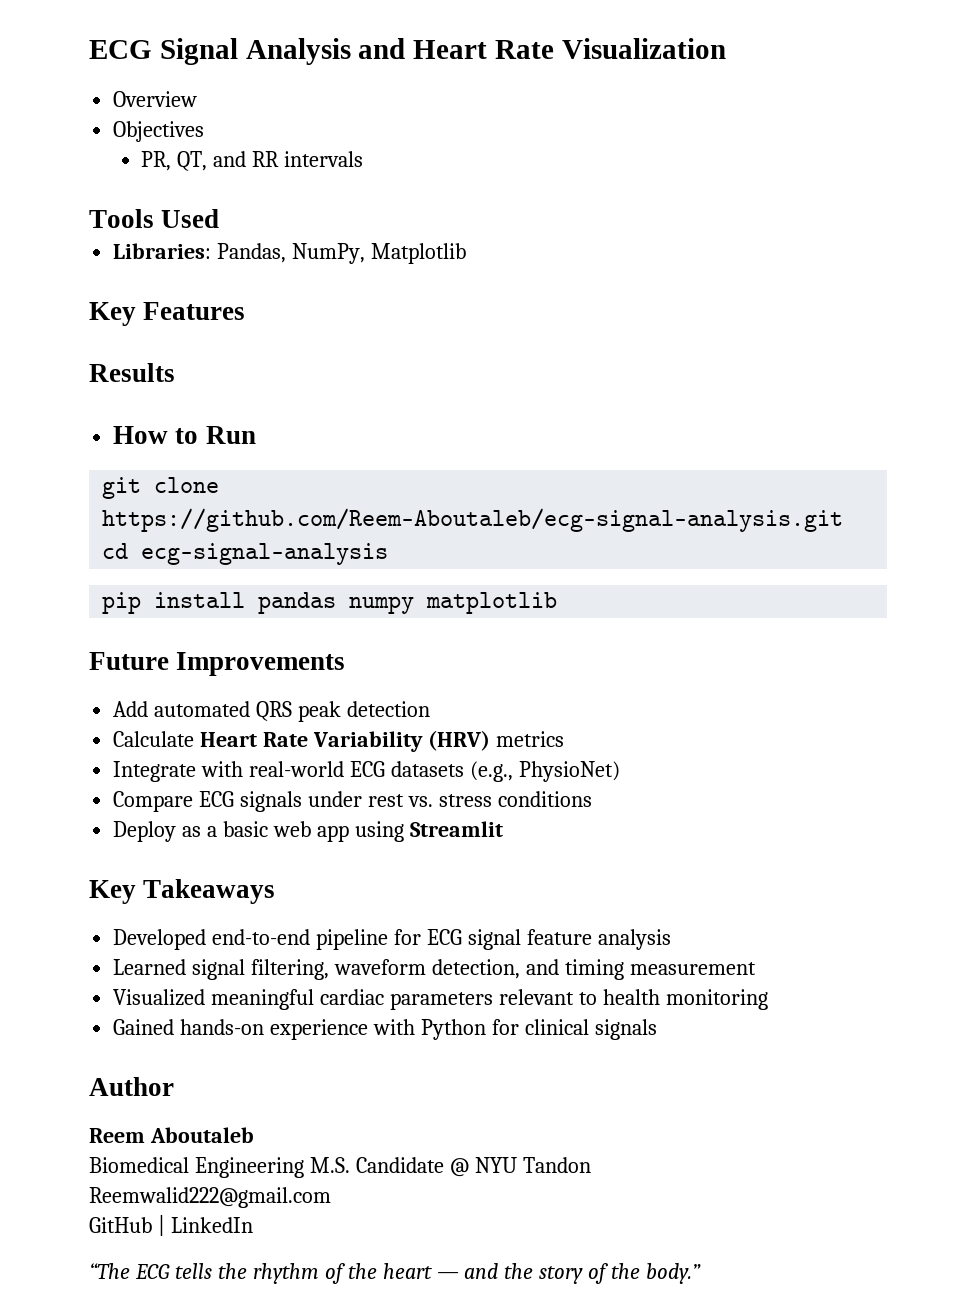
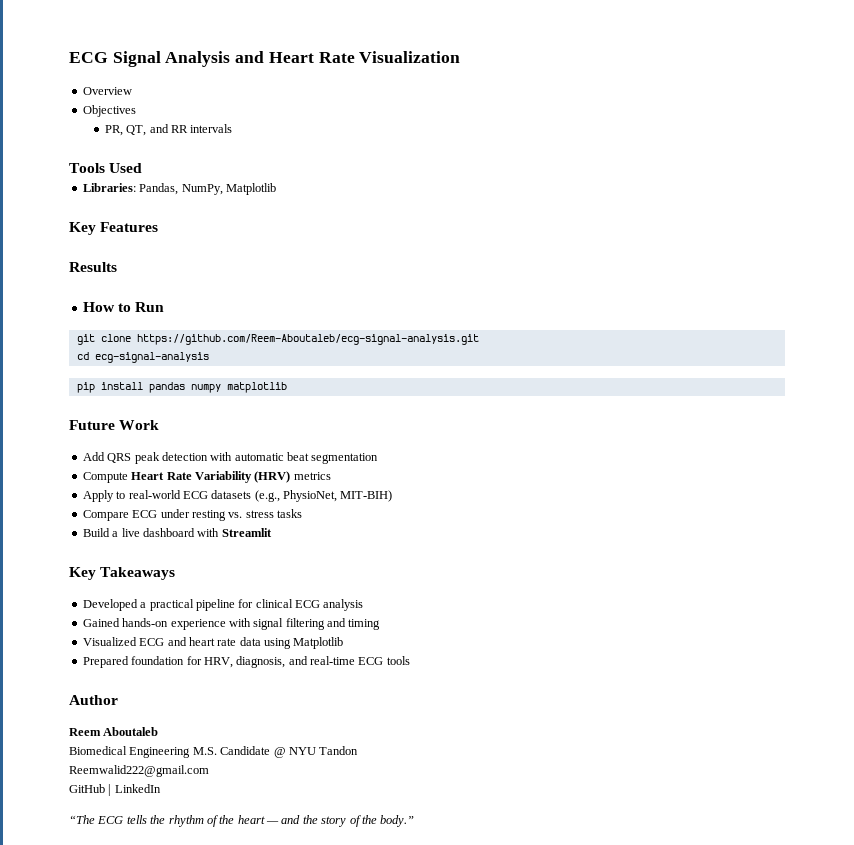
- Future Improvements
+ Future Work
- Add automated QRS peak detection
- Calculate Heart Rate Variability (HRV) metrics
+ Add QRS peak detection with automatic beat segmentation
+ Compute Heart Rate Variability (HRV) metrics
- Integrate with real-world ECG datasets (e.g., PhysioNet)
+ Apply to real-world ECG datasets (e.g., PhysioNet, MIT-BIH)
- Compare ECG signals under rest vs. stress conditions
- Deploy as a basic web app using Streamlit
+ Compare ECG under resting vs. stress tasks
+ Build a live dashboard with Streamlit
  Key Takeaways
- Developed end-to-end pipeline for ECG signal feature analysis
- Learned signal filtering, waveform detection, and timing measurement
- Visualized meaningful cardiac parameters relevant to health monitoring
- Gained hands-on experience with Python for clinical signals
+ Developed a practical pipeline for clinical ECG analysis
+ Gained hands-on experience with signal filtering and timing
+ Visualized ECG and heart rate data using Matplotlib
+ Prepared foundation for HRV, diagnosis, and real-time ECG tools

